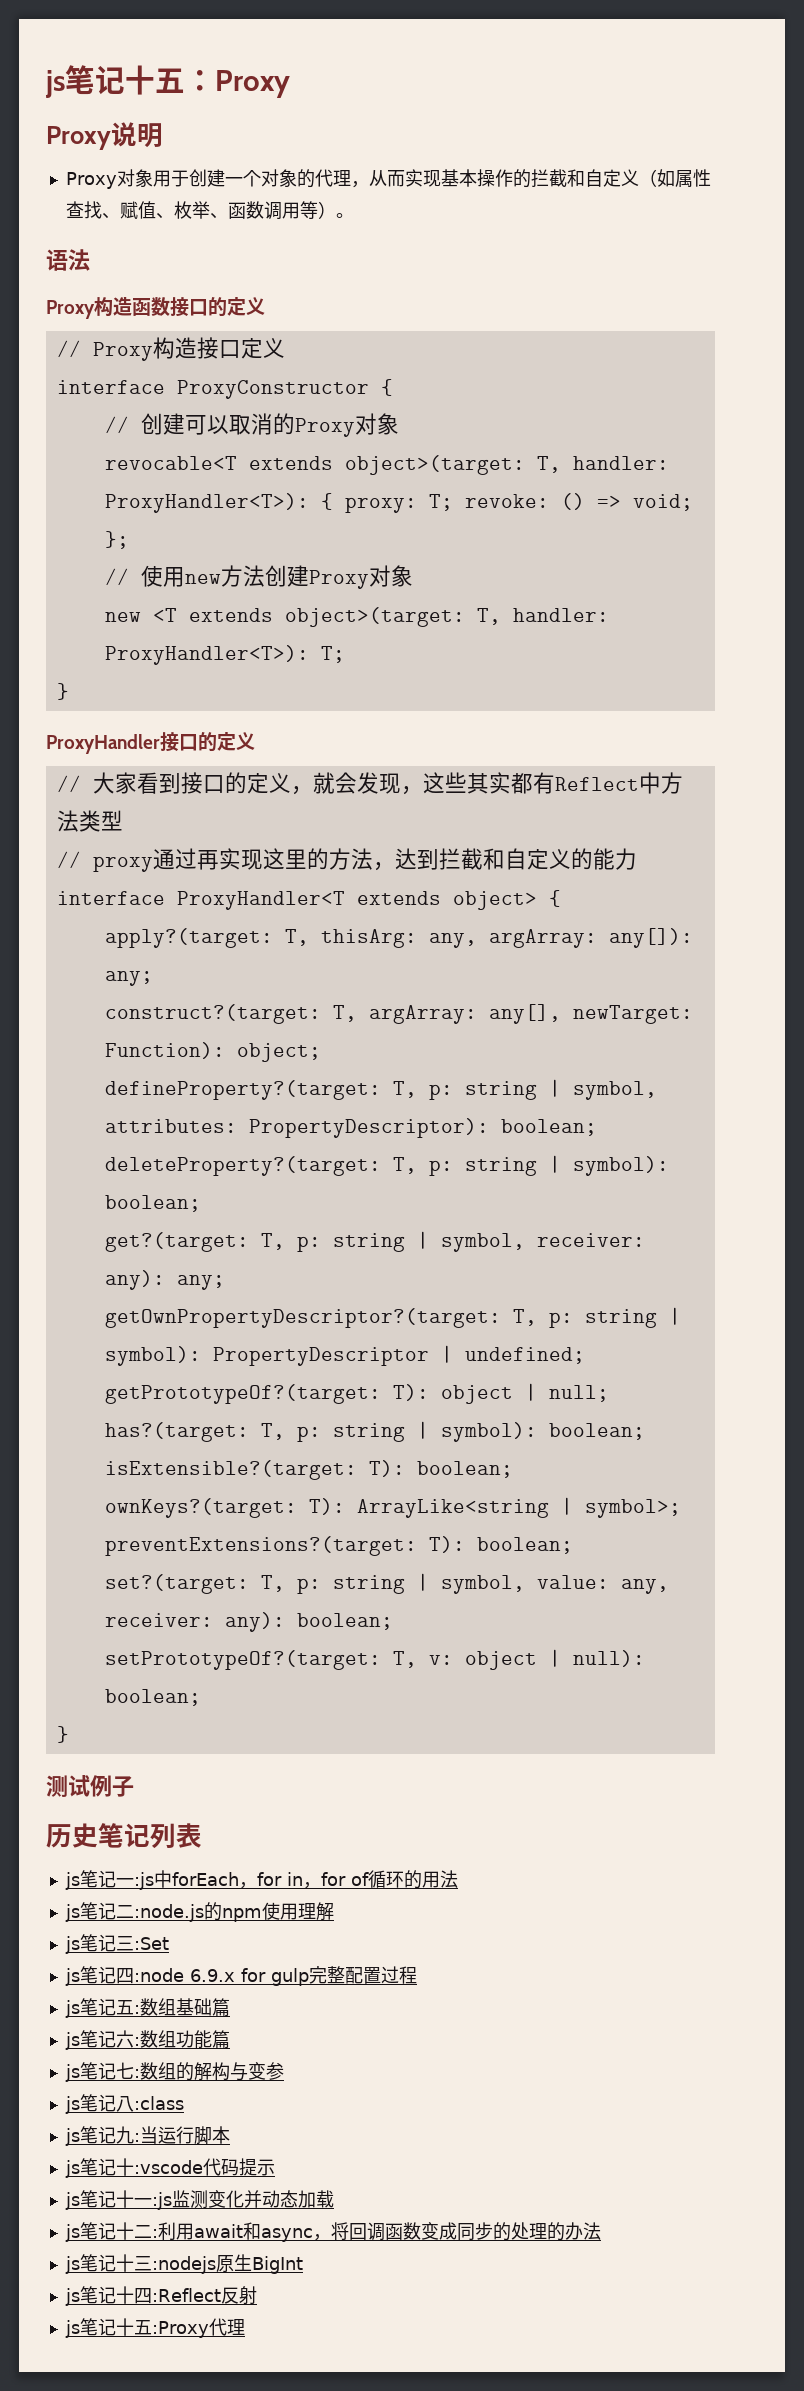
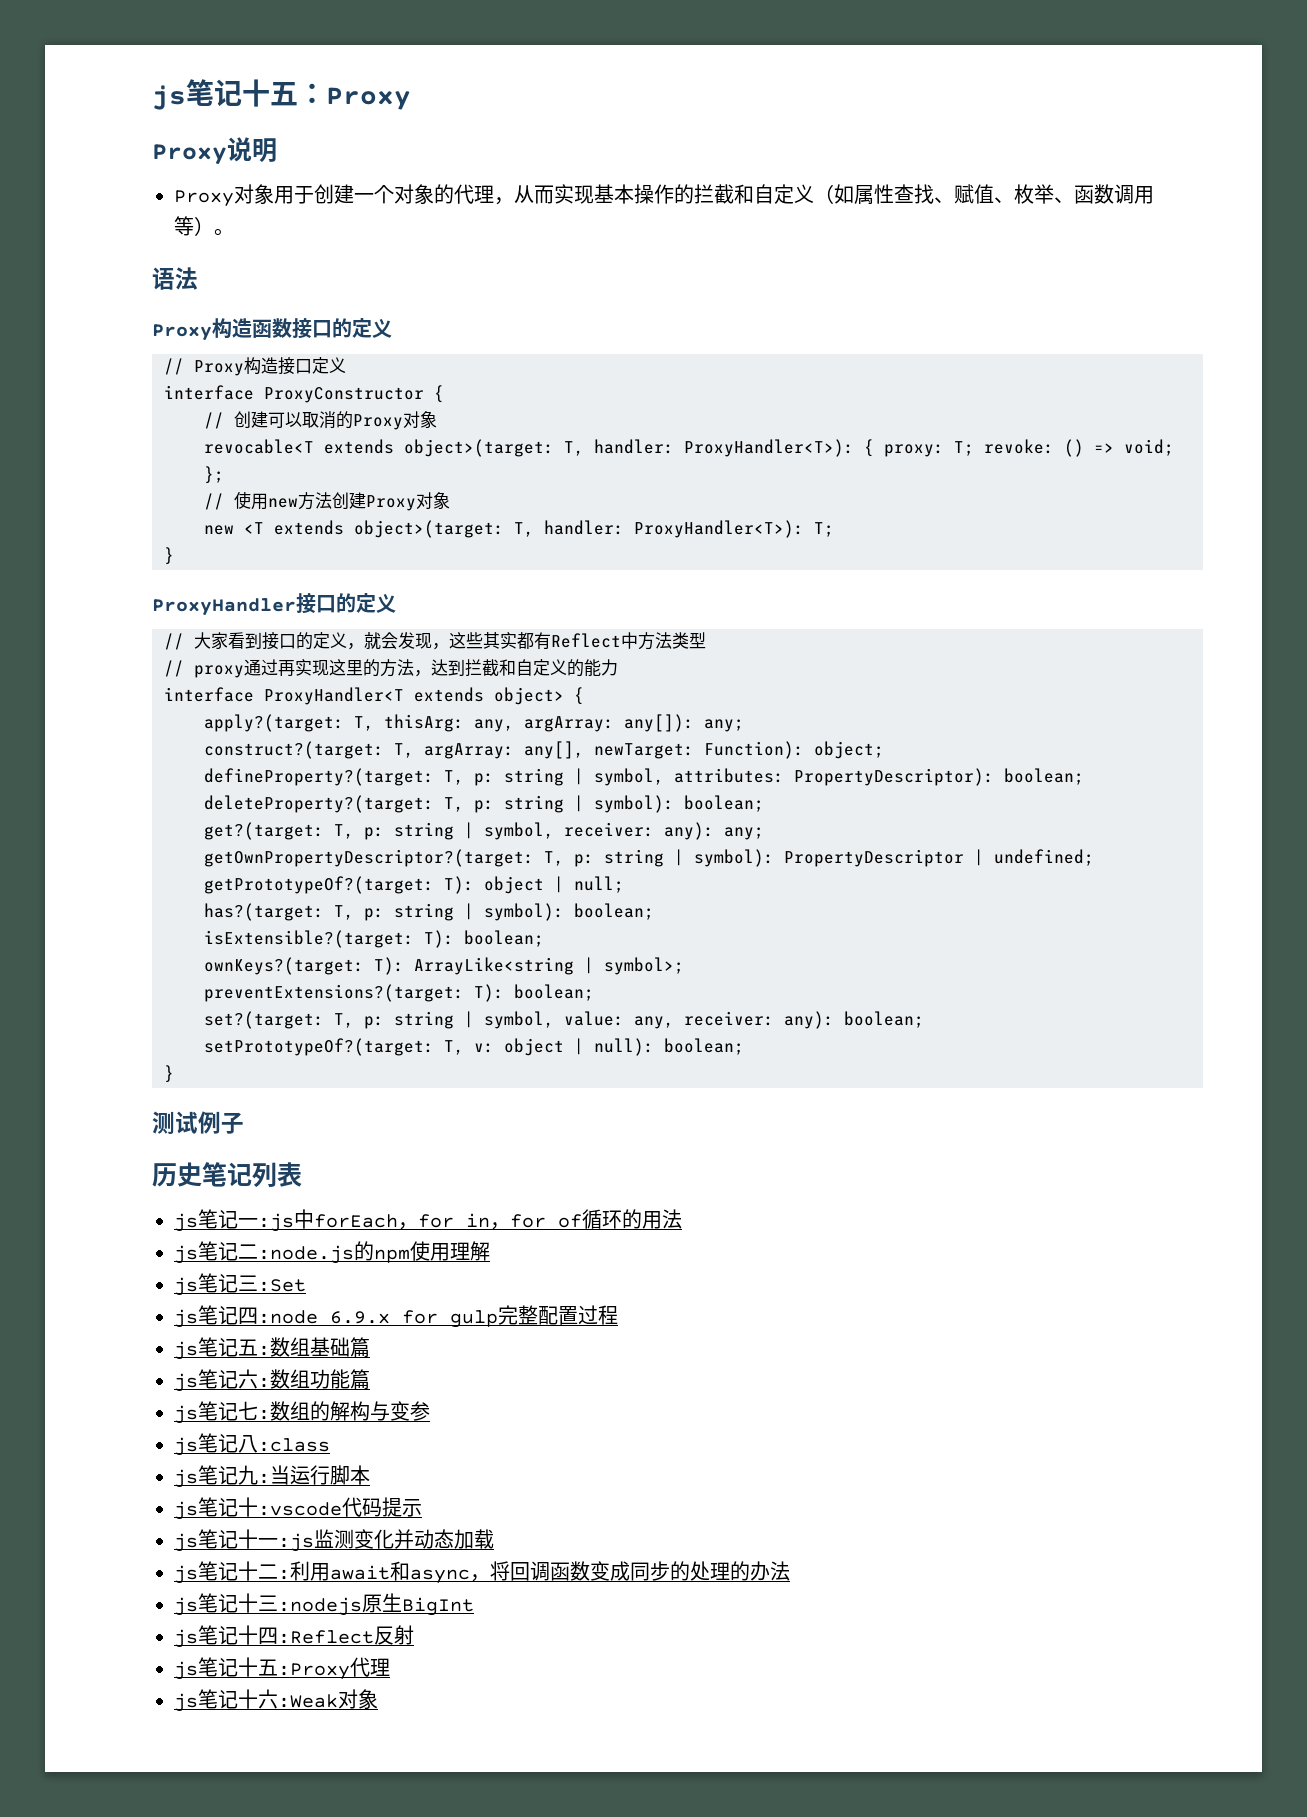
+ js笔记十六:Weak对象

